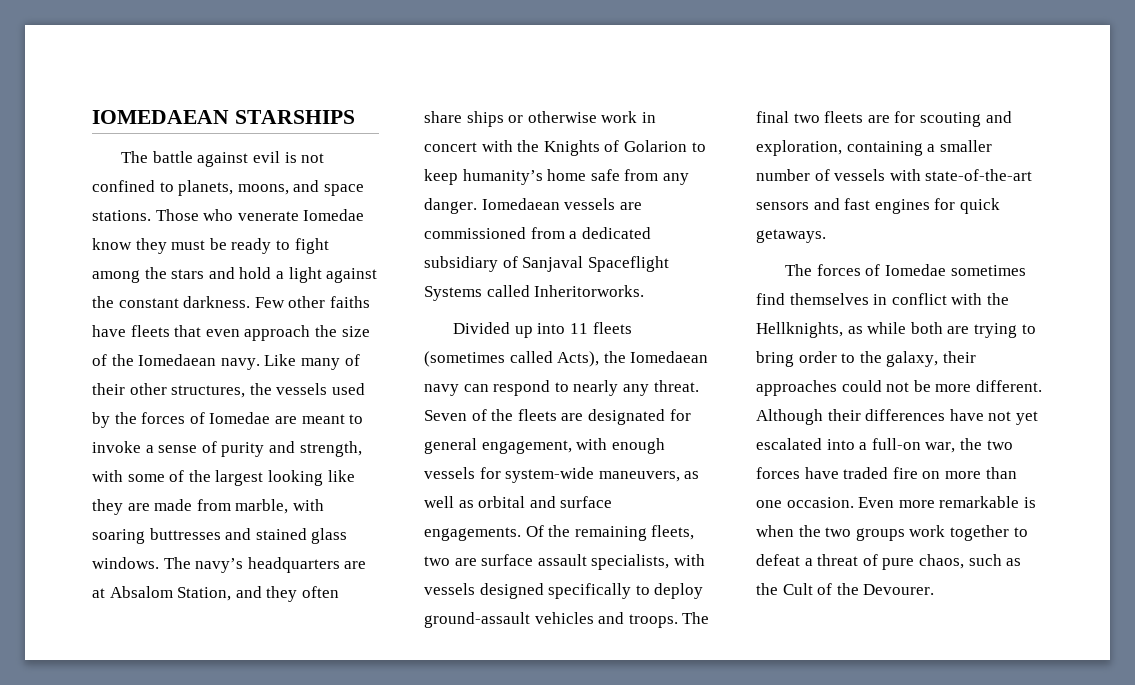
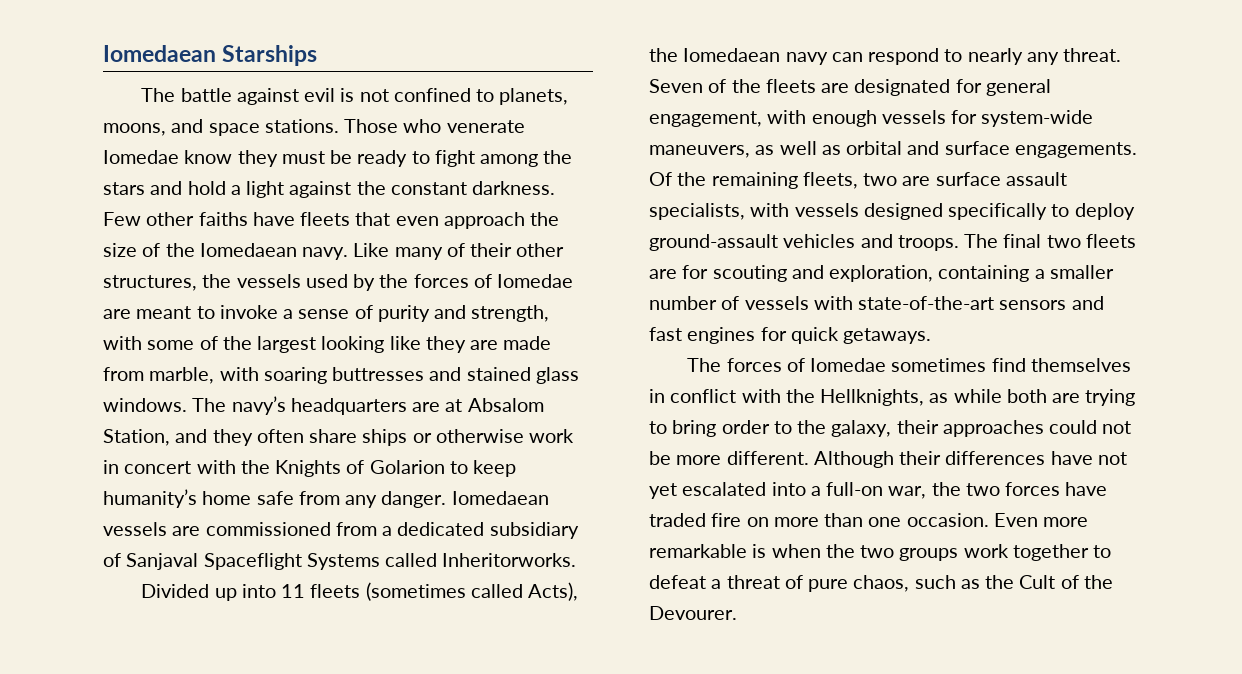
- IOMEDAEAN STARSHIPS
+ Iomedaean Starships

